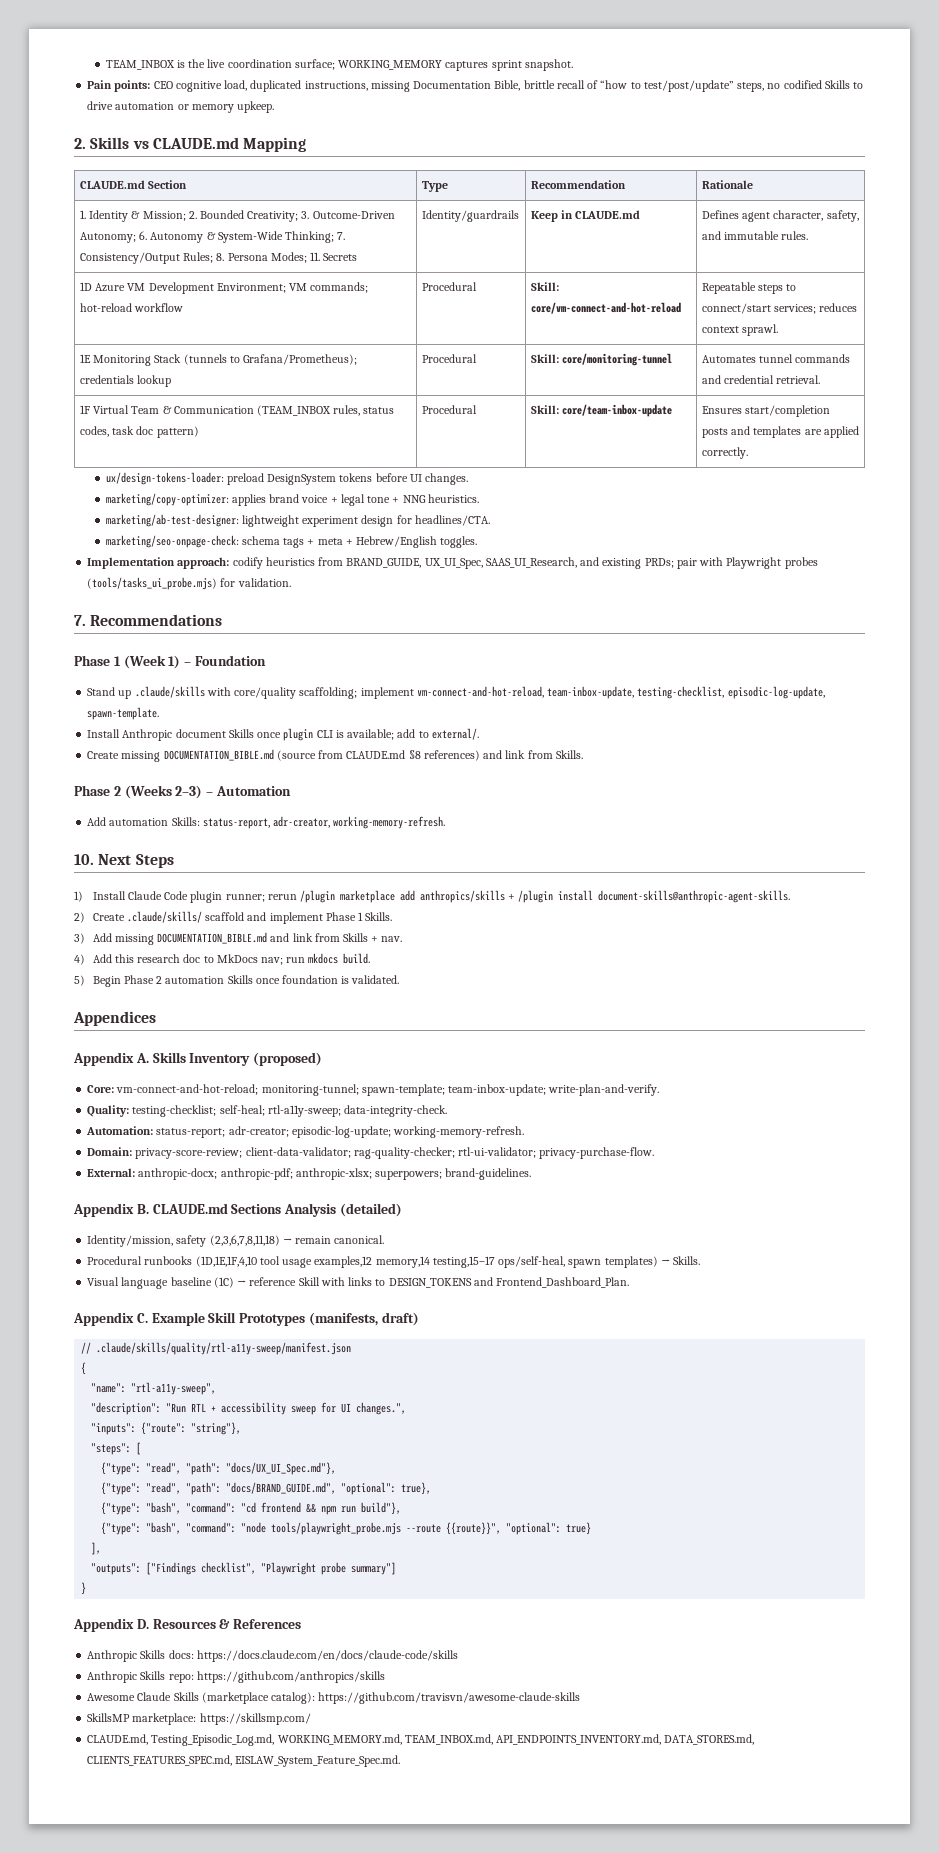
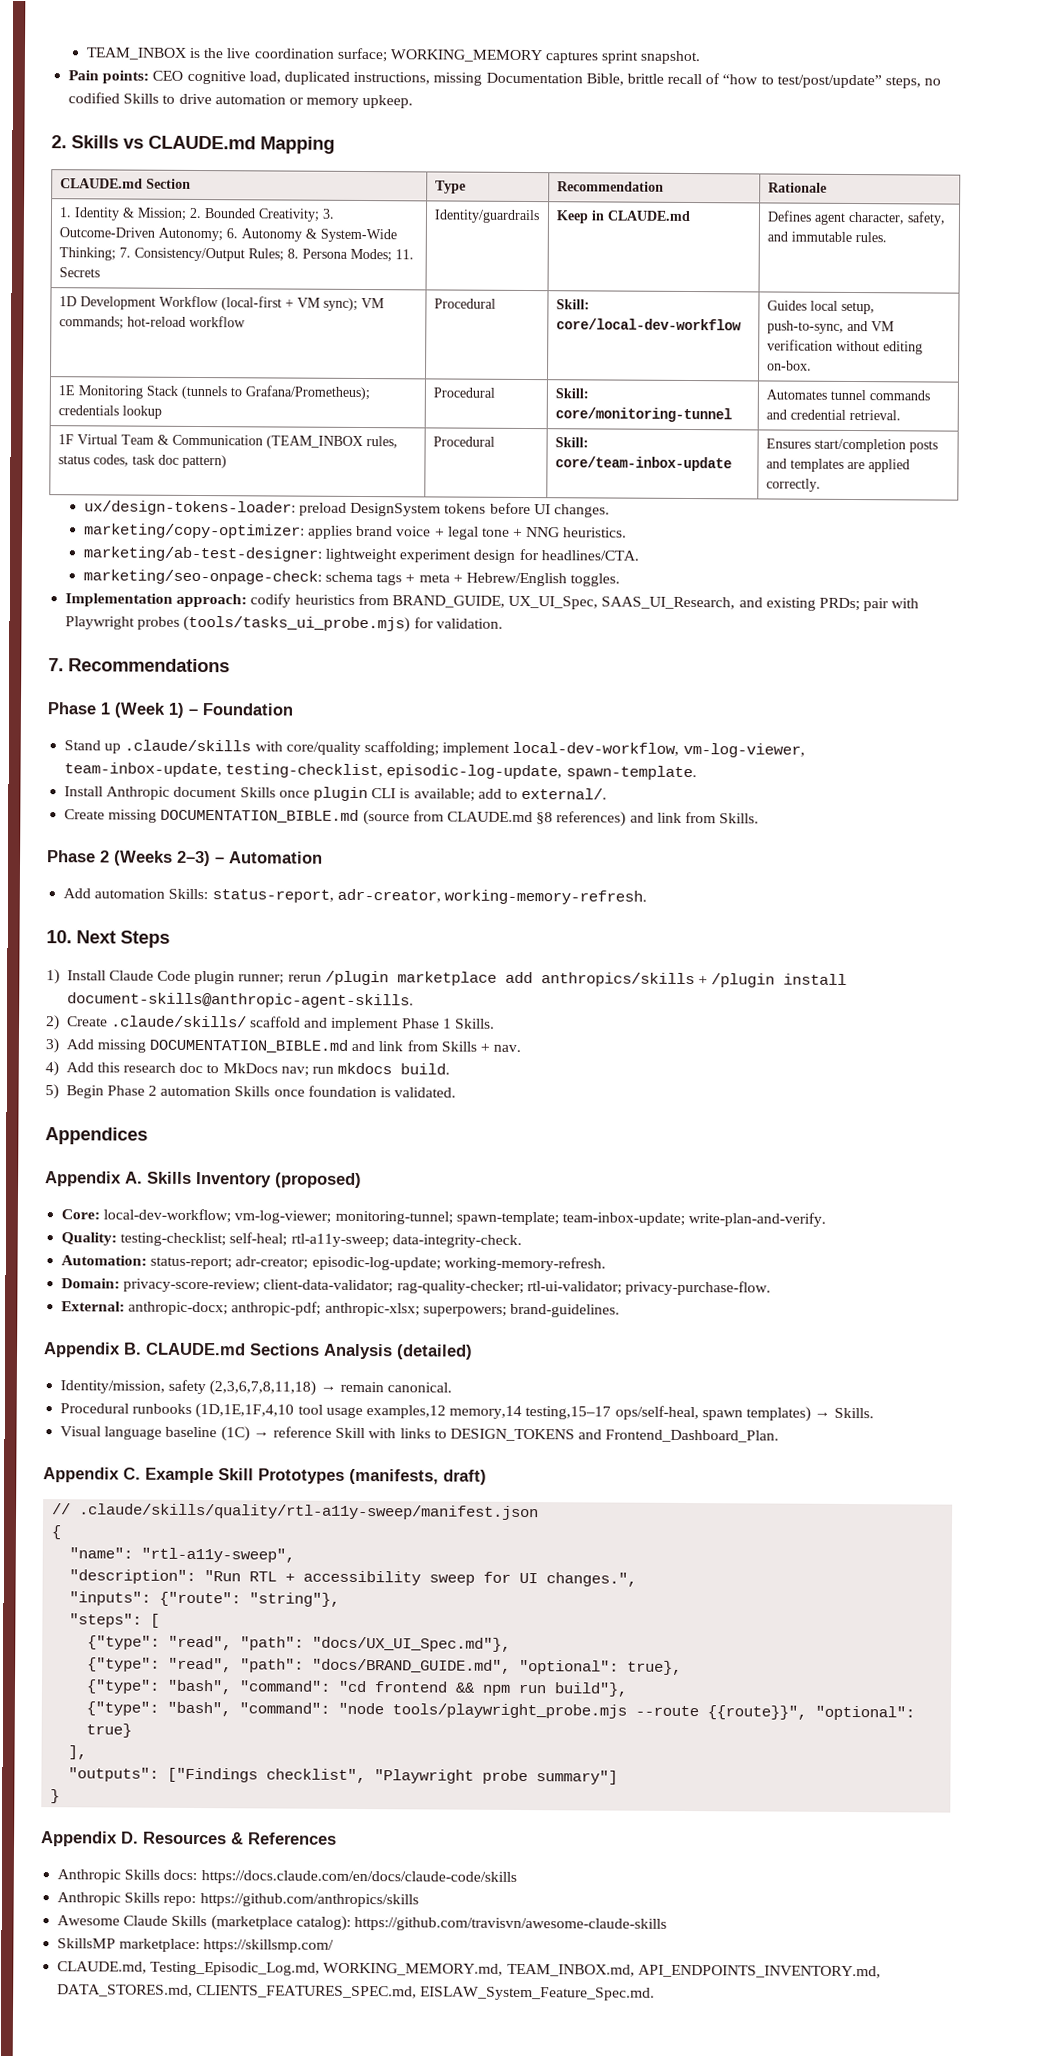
- 1D Azure VM Development Environment; VM commands; hot-reload workflow | Procedural | Skill: core/vm-connect-and-hot-reload | Repeatable steps to connect/start services; reduces context sprawl.
+ 1D Development Workflow (local-first + VM sync); VM commands; hot-reload workflow | Procedural | Skill: core/local-dev-workflow | Guides local setup, push-to-sync, and VM verification without editing on-box.
- Stand up .claude/skills with core/quality scaffolding; implement vm-connect-and-hot-reload, team-inbox-update, testing-checklist, episodic-log-update, spawn-template.
+ Stand up .claude/skills with core/quality scaffolding; implement local-dev-workflow, vm-log-viewer, team-inbox-update, testing-checklist, episodic-log-update, spawn-template.
- Core: vm-connect-and-hot-reload; monitoring-tunnel; spawn-template; team-inbox-update; write-plan-and-verify.
+ Core: local-dev-workflow; vm-log-viewer; monitoring-tunnel; spawn-template; team-inbox-update; write-plan-and-verify.

